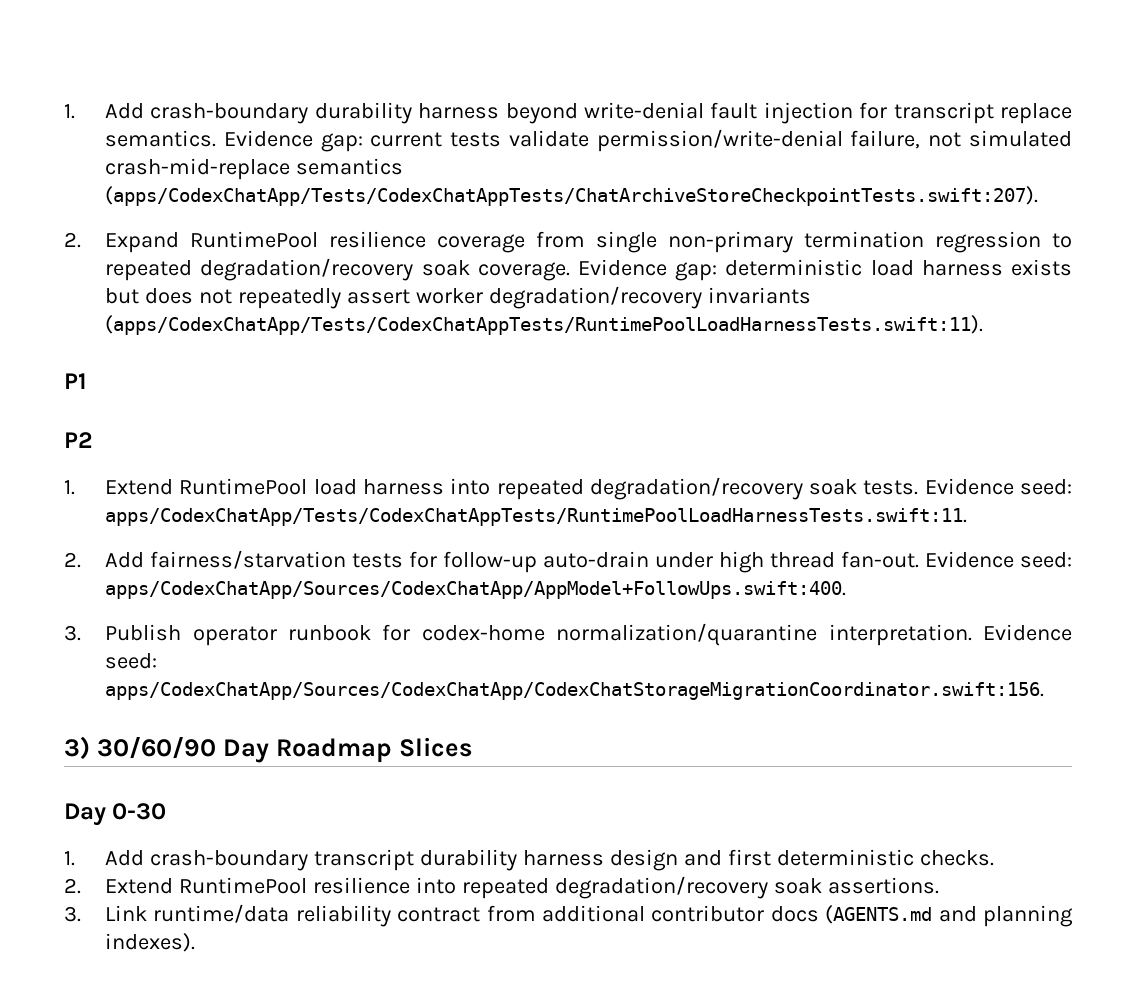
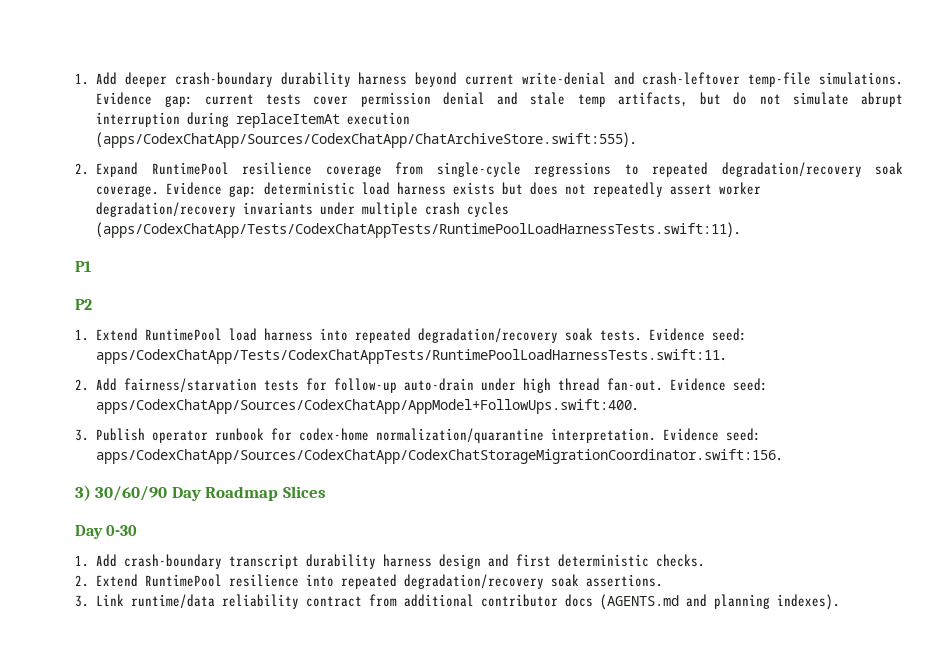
- 1. Add crash-boundary durability harness beyond write-denial fault injection for transcript replace semantics. Evidence gap: current tests validate permission/write-denial failure, not simulated crash-mid-replace semantics (apps/CodexChatApp/Tests/CodexChatAppTests/ChatArchiveStoreCheckpointTests.swift:207).
+ 1. Add deeper crash-boundary durability harness beyond current write-denial and crash-leftover temp-file simulations. Evidence gap: current tests cover permission denial and stale temp artifacts, but do not simulate abrupt interruption during replaceItemAt execution (apps/CodexChatApp/Sources/CodexChatApp/ChatArchiveStore.swift:555).
- 2. Expand RuntimePool resilience coverage from single non-primary termination regression to repeated degradation/recovery soak coverage.
+ 2. Expand RuntimePool resilience coverage from single-cycle regressions to repeated degradation/recovery soak coverage.
- Evidence gap: deterministic load harness exists but does not repeatedly assert worker degradation/recovery invariants (apps/CodexChatApp/Tests/CodexChatAppTests/RuntimePoolLoadHarnessTests.swift:11).
+ Evidence gap: deterministic load harness exists but does not repeatedly assert worker degradation/recovery invariants under multiple crash cycles (apps/CodexChatApp/Tests/CodexChatAppTests/RuntimePoolLoadHarnessTests.swift:11).

